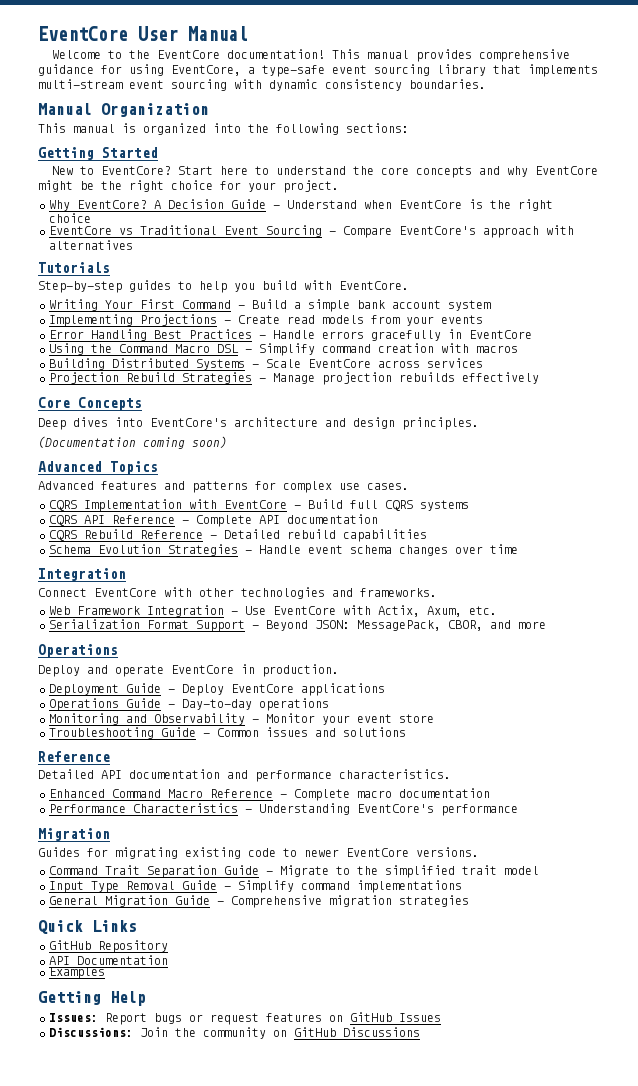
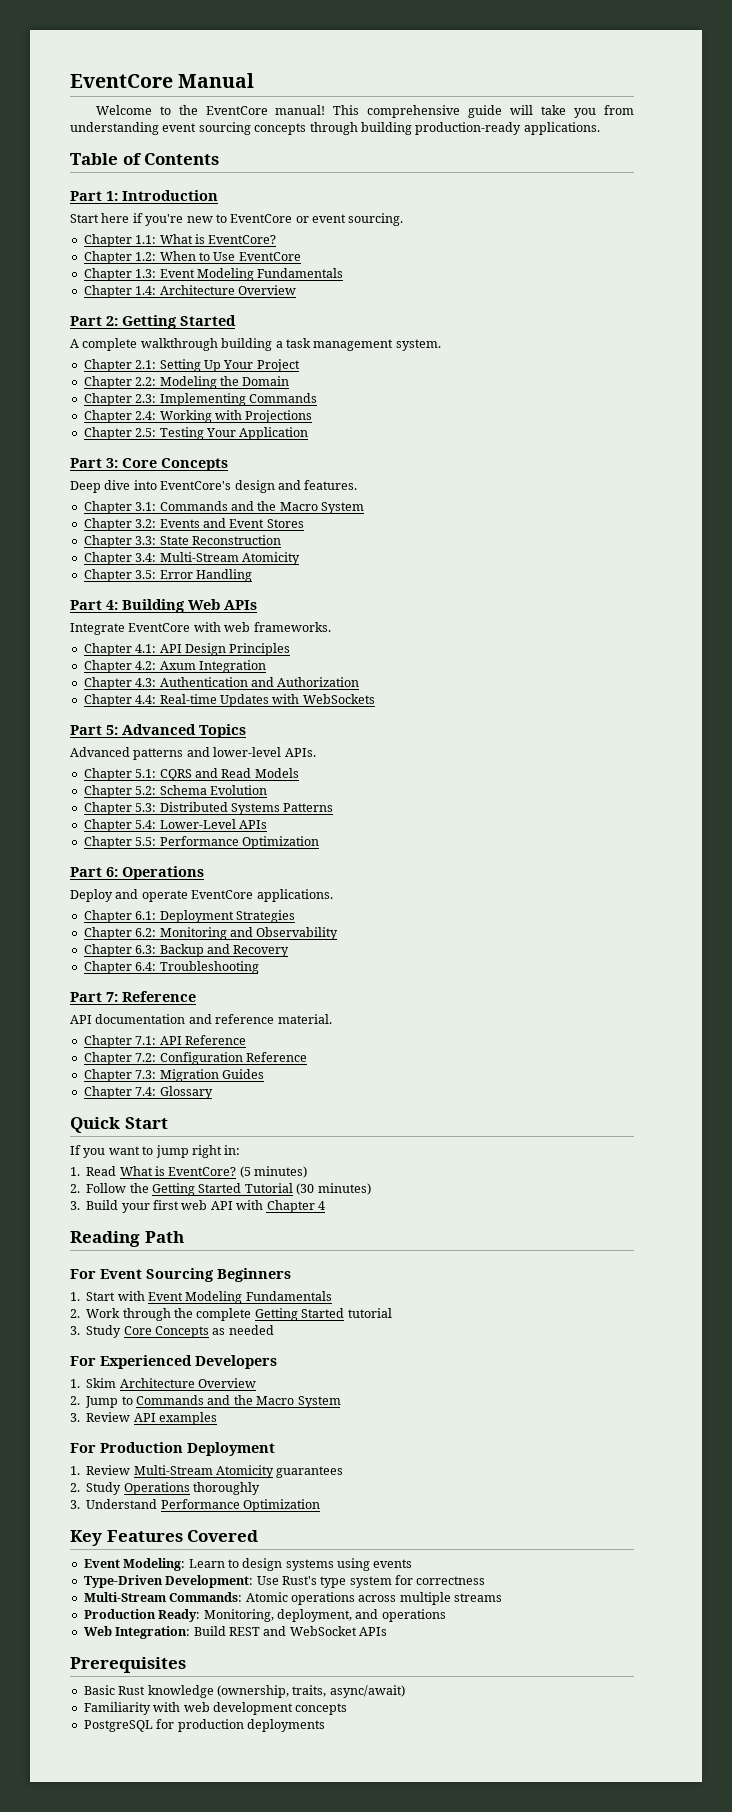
- EventCore User Manual
+ EventCore Manual
- Welcome to the EventCore documentation! This manual provides comprehensive guidance for using EventCore, a type-safe event sourcing library that implements multi-stream event sourcing with dynamic consistency boundaries.
- Manual Organization
- This manual is organized into the following sections:
- Getting Started
- New to EventCore? Start here to understand the core concepts and why EventCore might be the right choice for your project.
- Why EventCore? A Decision Guide - Understand when EventCore is the right choice
- EventCore vs Traditional Event Sourcing - Compare EventCore's approach with alternatives
- Tutorials
- Step-by-step guides to help you build with EventCore.
- Writing Your First Command - Build a simple bank account system
- Implementing Projections - Create read models from your events
- Error Handling Best Practices - Handle errors gracefully in EventCore
- Using the Command Macro DSL - Simplify command creation with macros
- Building Distributed Systems - Scale EventCore across services
- Projection Rebuild Strategies - Manage projection rebuilds effectively
- Core Concepts
+ Welcome to the EventCore manual! This comprehensive guide will take you from understanding event sourcing concepts through building production-ready applications.
+ Table of Contents
+ Part 1: Introduction
+ Start here if you're new to EventCore or event sourcing.
+ Chapter 1.1: What is EventCore?
+ Chapter 1.2: When to Use EventCore
+ Chapter 1.3: Event Modeling Fundamentals
+ Chapter 1.4: Architecture Overview
+ Part 2: Getting Started
+ A complete walkthrough building a task management system.
+ Chapter 2.1: Setting Up Your Project
+ Chapter 2.2: Modeling the Domain
+ Chapter 2.3: Implementing Commands
+ Chapter 2.4: Working with Projections
+ Chapter 2.5: Testing Your Application
+ Part 3: Core Concepts
- Deep dives into EventCore's architecture and design principles.
- (Documentation coming soon)
- Advanced Topics
- Advanced features and patterns for complex use cases.
- CQRS Implementation with EventCore - Build full CQRS systems
- CQRS API Reference - Complete API documentation
- CQRS Rebuild Reference - Detailed rebuild capabilities
- Schema Evolution Strategies - Handle event schema changes over time
- Integration
- Connect EventCore with other technologies and frameworks.
- Web Framework Integration - Use EventCore with Actix, Axum, etc.
- Serialization Format Support - Beyond JSON: MessagePack, CBOR, and more
- Operations
+ Deep dive into EventCore's design and features.
+ Chapter 3.1: Commands and the Macro System
+ Chapter 3.2: Events and Event Stores
+ Chapter 3.3: State Reconstruction
+ Chapter 3.4: Multi-Stream Atomicity
+ Chapter 3.5: Error Handling
+ Part 4: Building Web APIs
+ Integrate EventCore with web frameworks.
+ Chapter 4.1: API Design Principles
+ Chapter 4.2: Axum Integration
+ Chapter 4.3: Authentication and Authorization
+ Chapter 4.4: Real-time Updates with WebSockets
+ Part 5: Advanced Topics
+ Advanced patterns and lower-level APIs.
+ Chapter 5.1: CQRS and Read Models
+ Chapter 5.2: Schema Evolution
+ Chapter 5.3: Distributed Systems Patterns
+ Chapter 5.4: Lower-Level APIs
+ Chapter 5.5: Performance Optimization
+ Part 6: Operations
- Deploy and operate EventCore in production.
- Deployment Guide - Deploy EventCore applications
- Operations Guide - Day-to-day operations
- Monitoring and Observability - Monitor your event store
- Troubleshooting Guide - Common issues and solutions
- Reference
- Detailed API documentation and performance characteristics.
- Enhanced Command Macro Reference - Complete macro documentation
- Performance Characteristics - Understanding EventCore's performance
- Migration
- Guides for migrating existing code to newer EventCore versions.
- Command Trait Separation Guide - Migrate to the simplified trait model
- Input Type Removal Guide - Simplify command implementations
- General Migration Guide - Comprehensive migration strategies
- Quick Links
- GitHub Repository
- API Documentation
- Examples
- Getting Help
- Issues: Report bugs or request features on GitHub Issues
- Discussions: Join the community on GitHub Discussions
+ Deploy and operate EventCore applications.
+ Chapter 6.1: Deployment Strategies
+ Chapter 6.2: Monitoring and Observability
+ Chapter 6.3: Backup and Recovery
+ Chapter 6.4: Troubleshooting
+ Part 7: Reference
+ API documentation and reference material.
+ Chapter 7.1: API Reference
+ Chapter 7.2: Configuration Reference
+ Chapter 7.3: Migration Guides
+ Chapter 7.4: Glossary
+ Quick Start
+ If you want to jump right in:
+ 1. Read What is EventCore? (5 minutes)
+ 2. Follow the Getting Started Tutorial (30 minutes)
+ 3. Build your first web API with Chapter 4
+ Reading Path
+ For Event Sourcing Beginners
+ 1. Start with Event Modeling Fundamentals
+ 2. Work through the complete Getting Started tutorial
+ 3. Study Core Concepts as needed
+ For Experienced Developers
+ 1. Skim Architecture Overview
+ 2. Jump to Commands and the Macro System
+ 3. Review API examples
+ For Production Deployment
+ 1. Review Multi-Stream Atomicity guarantees
+ 2. Study Operations thoroughly
+ 3. Understand Performance Optimization
+ Key Features Covered
+ Event Modeling: Learn to design systems using events
+ Type-Driven Development: Use Rust's type system for correctness
+ Multi-Stream Commands: Atomic operations across multiple streams
+ Production Ready: Monitoring, deployment, and operations
+ Web Integration: Build REST and WebSocket APIs
+ Prerequisites
+ Basic Rust knowledge (ownership, traits, async/await)
+ Familiarity with web development concepts
+ PostgreSQL for production deployments

